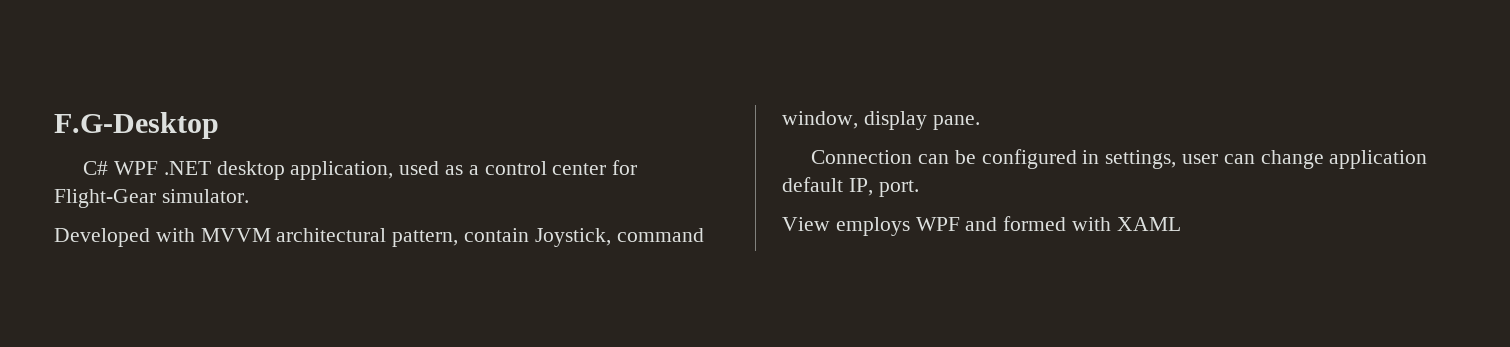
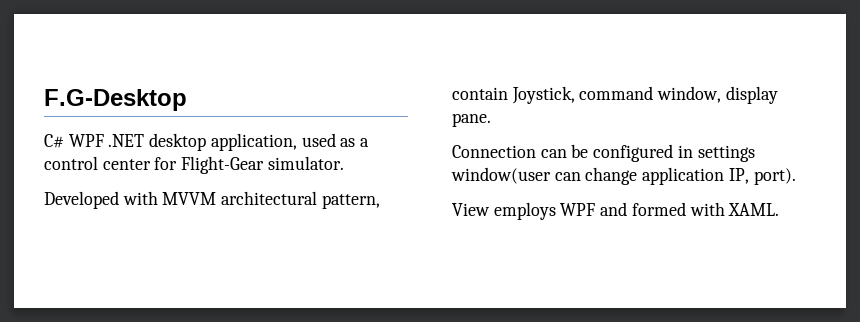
- Connection can be configured in settings, user can change application default IP, port.
+ Connection can be configured in settings window(user can change application IP, port).
- View employs WPF and formed with XAML
+ View employs WPF and formed with XAML.

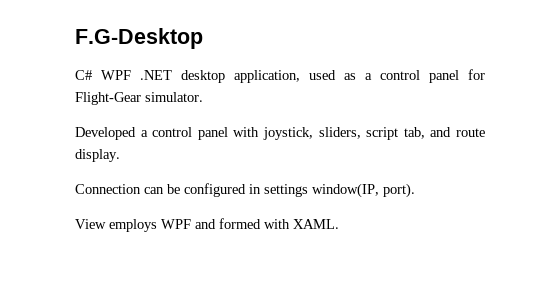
- C# WPF .NET desktop application, used as a control center for Flight-Gear simulator.
+ C# WPF .NET desktop application, used as a control panel for Flight-Gear simulator.
- Developed with MVVM architectural pattern, contain Joystick, command window, display pane.
+ Developed a control panel with joystick, sliders, script tab, and route display.
- Connection can be configured in settings window(user can change application IP, port).
+ Connection can be configured in settings window(IP, port).

